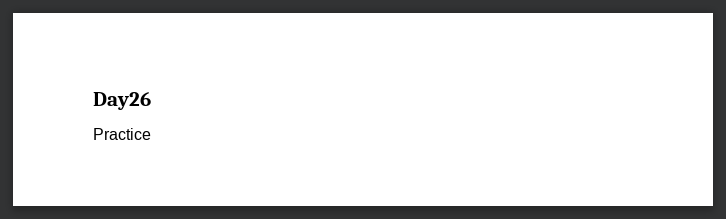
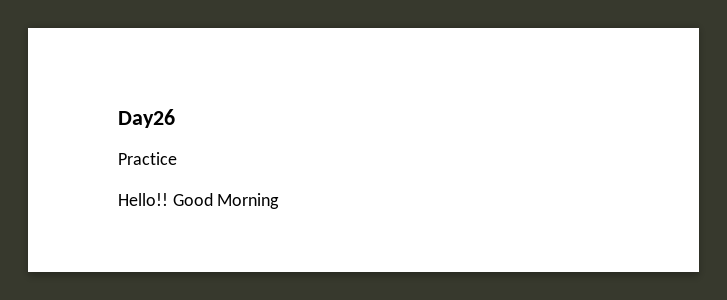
+ Hello!! Good Morning

